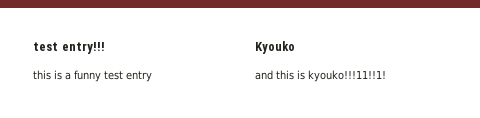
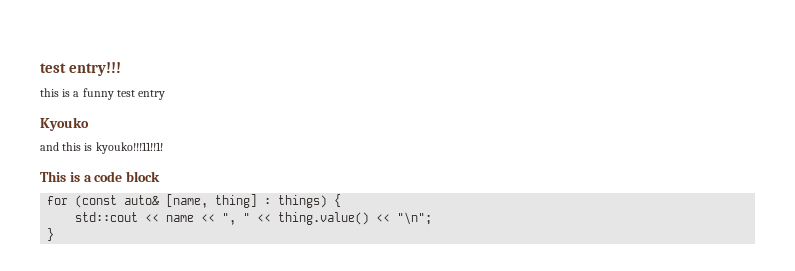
+ This is a code block
+ for (const auto& [name, thing] : things) {
+ std::cout << name << ", " << thing.value() << "\n";
+ }

